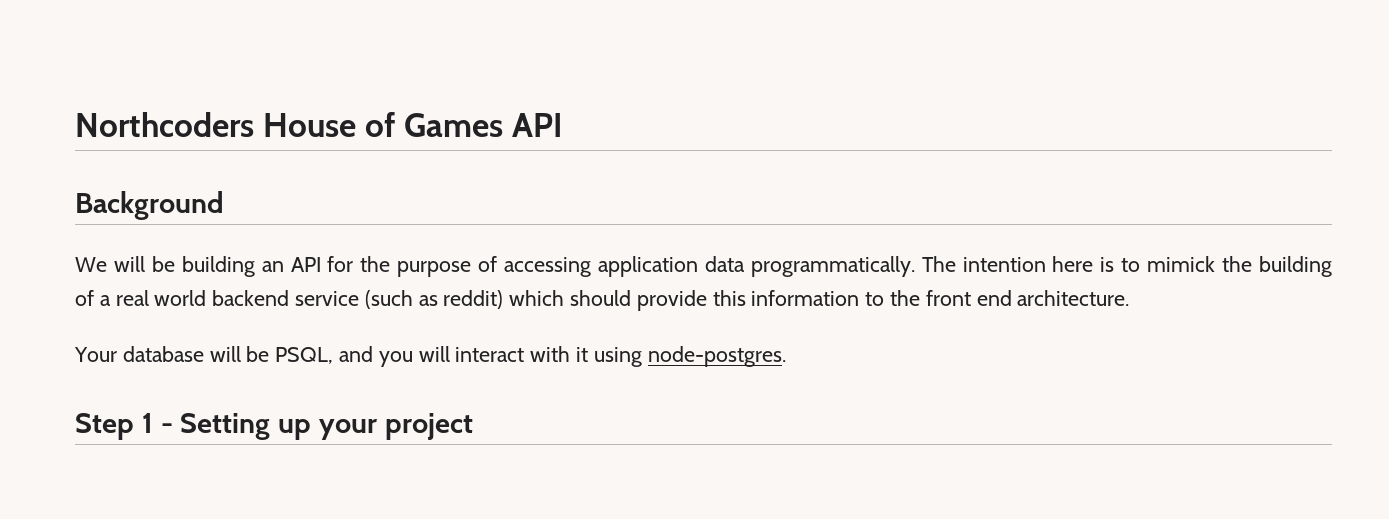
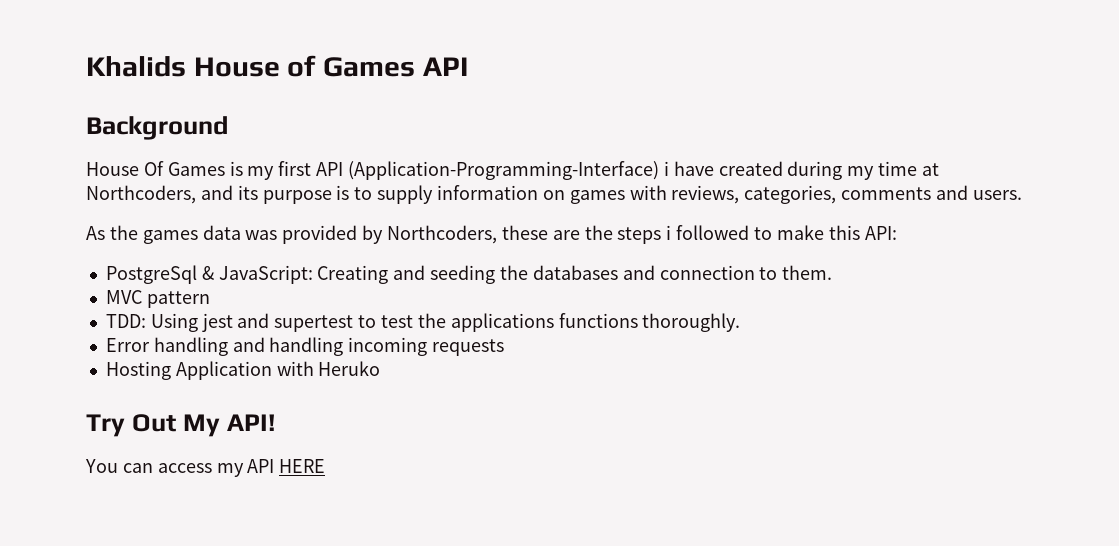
- Northcoders House of Games API
+ Khalids House of Games API
- We will be building an API for the purpose of accessing application data programmatically. The intention here is to mimick the building of a real world backend service (such as reddit) which should provide this information to the front end architecture.
- Your database will be PSQL, and you will interact with it using node-postgres.
- Step 1 - Setting up your project
+ House Of Games is my first API (Application-Programming-Interface) i have created during my time at Northcoders, and its purpose is to supply information on games with reviews, categories, comments and users.
+ As the games data was provided by Northcoders, these are the steps i followed to make this API:
+ PostgreSql & JavaScript: Creating and seeding the databases and connection to them.
+ MVC pattern
+ TDD: Using jest and supertest to test the applications functions thoroughly.
+ Error handling and handling incoming requests
+ Hosting Application with Heruko
+ Try Out My API!
+ You can access my API HERE

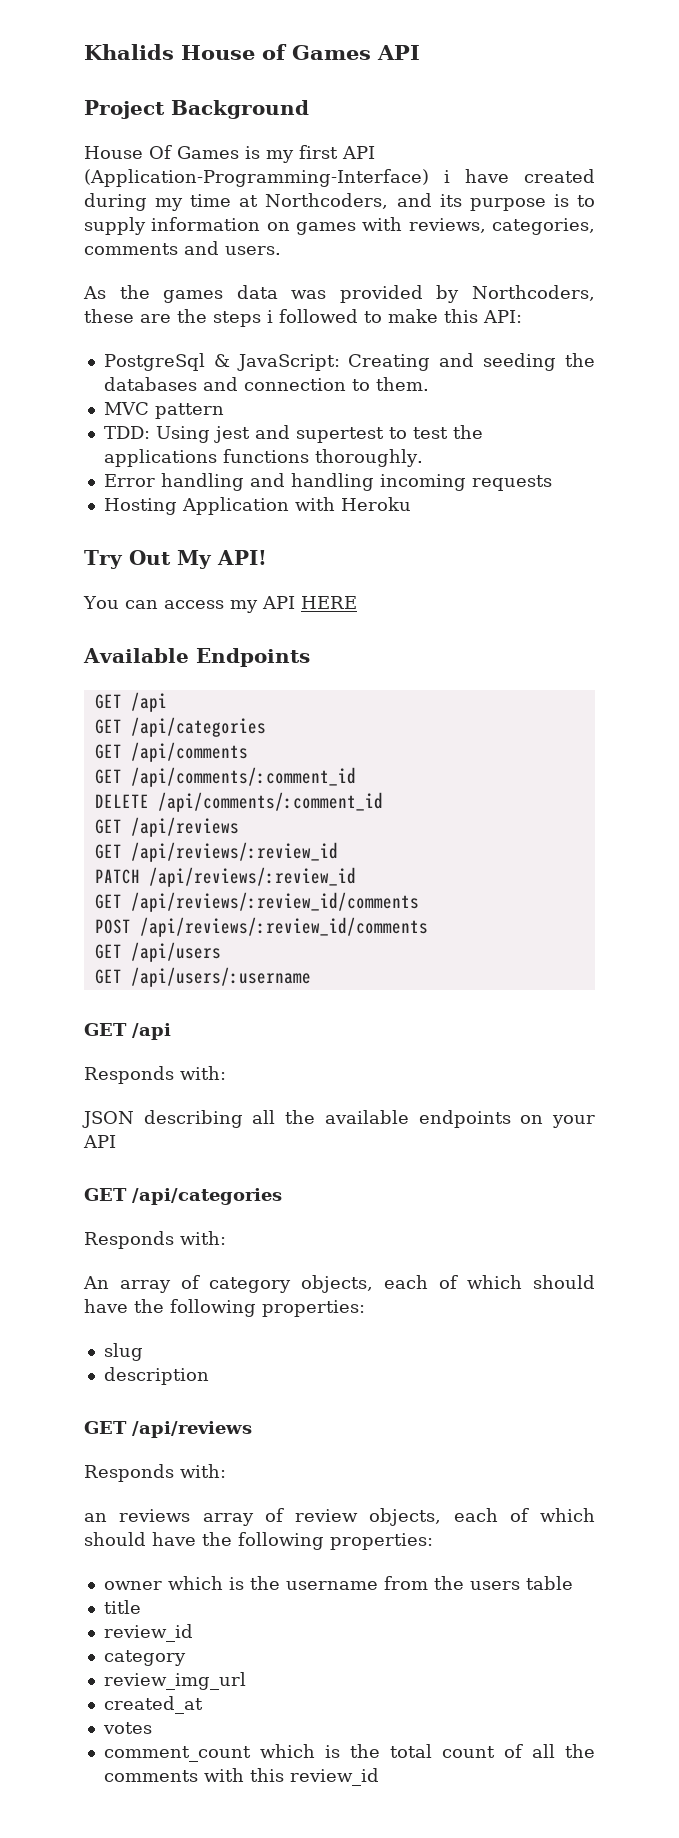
- Background
+ Project Background
- Hosting Application with Heruko
+ Hosting Application with Heroku
+ Available Endpoints
+ GET /api
+ GET /api/categories
+ GET /api/comments
+ GET /api/comments/:comment_id
+ DELETE /api/comments/:comment_id
+ GET /api/reviews
+ GET /api/reviews/:review_id
+ PATCH /api/reviews/:review_id
+ GET /api/reviews/:review_id/comments
+ POST /api/reviews/:review_id/comments
+ GET /api/users
+ GET /api/users/:username
+ GET /api
+ Responds with:
+ JSON describing all the available endpoints on your API
+ GET /api/categories
+ Responds with:
+ An array of category objects, each of which should have the following properties:
+ slug
+ description
+ GET /api/reviews
+ Responds with:
+ an reviews array of review objects, each of which should have the following properties:
+ owner which is the username from the users table
+ title
+ review_id
+ category
+ review_img_url
+ created_at
+ votes
+ comment_count which is the total count of all the comments with this review_id

